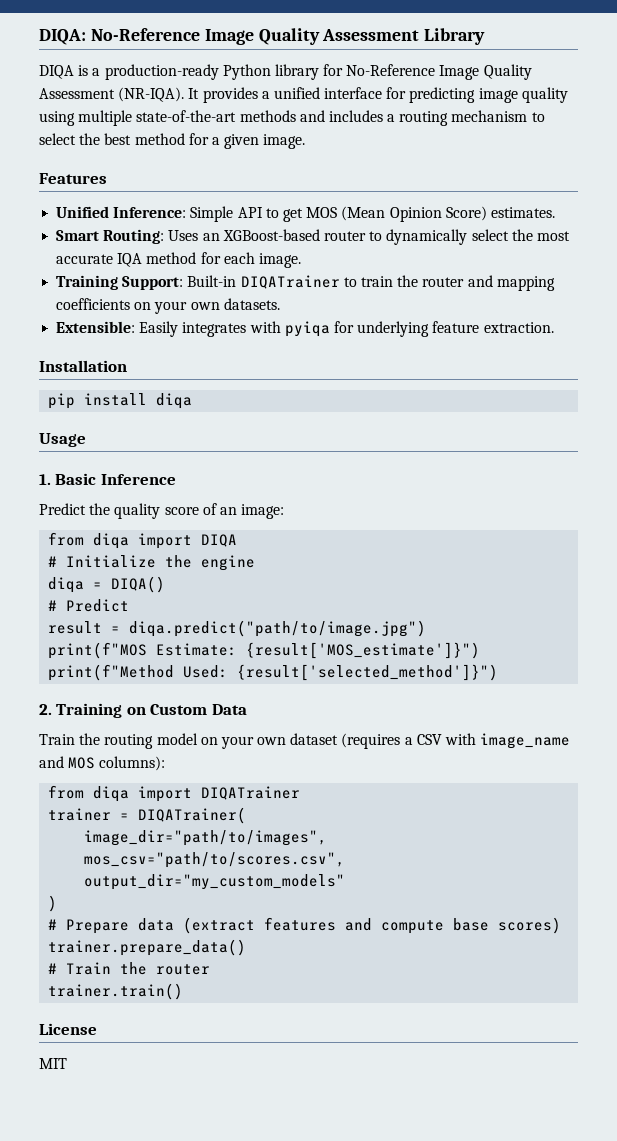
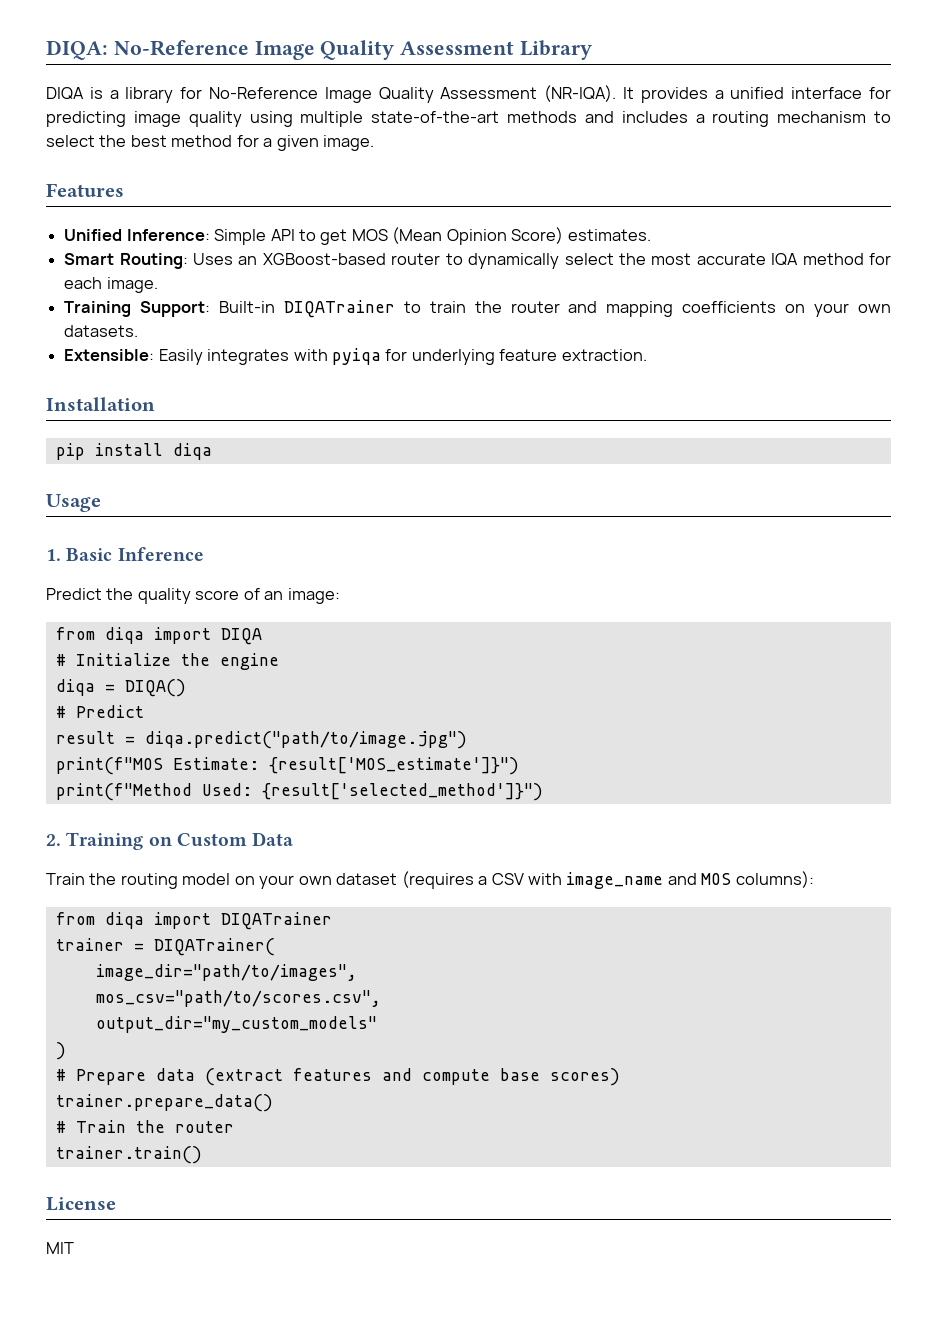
- DIQA is a production-ready Python library for No-Reference Image Quality Assessment (NR-IQA).
+ DIQA is a library for No-Reference Image Quality Assessment (NR-IQA).

